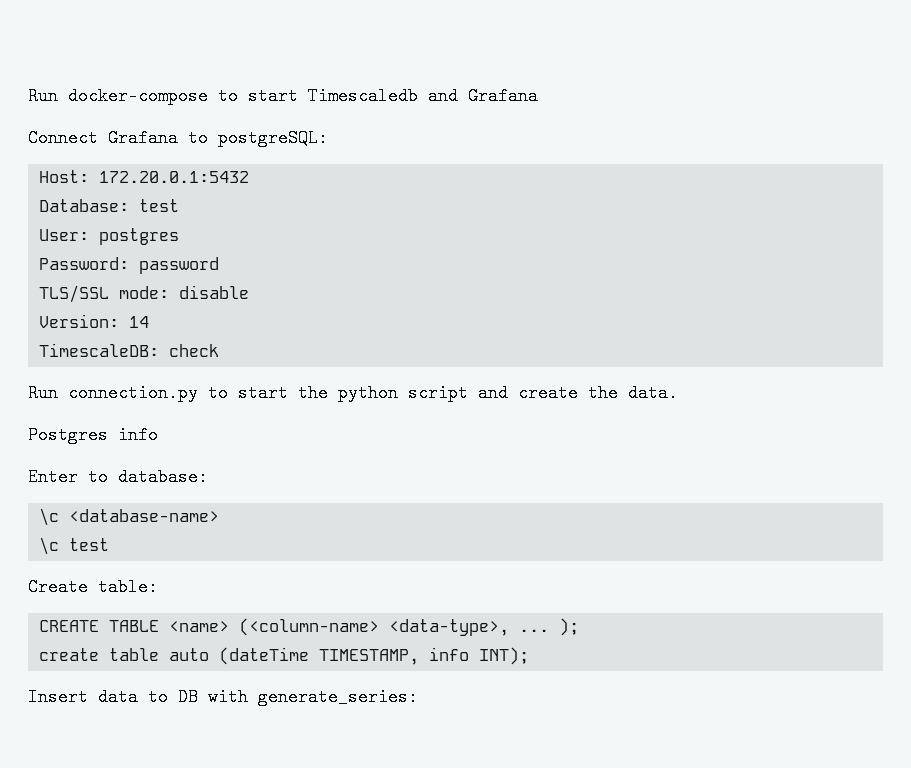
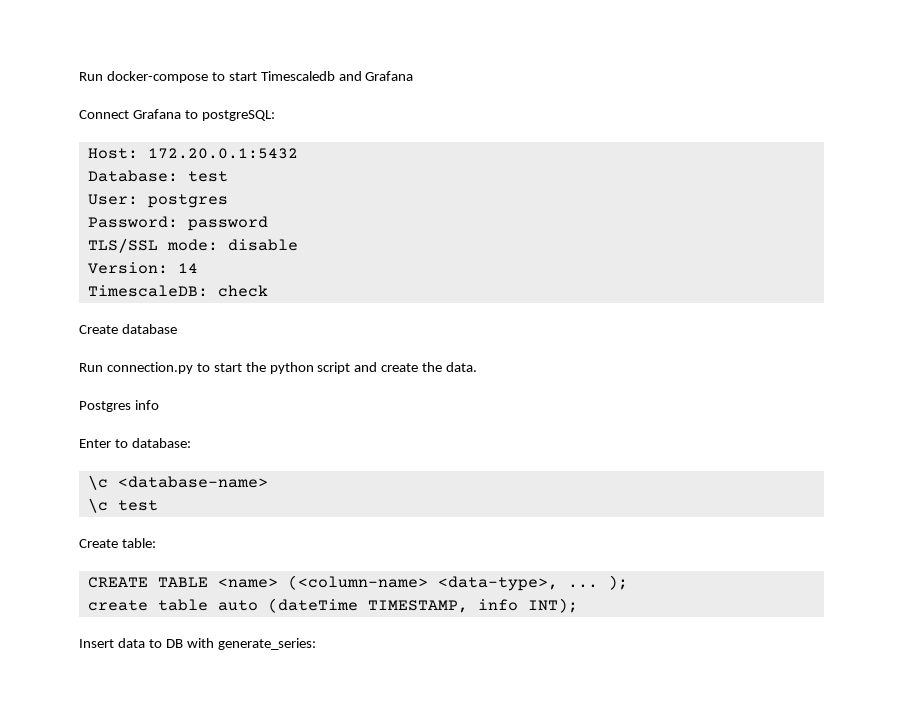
+ Create database

